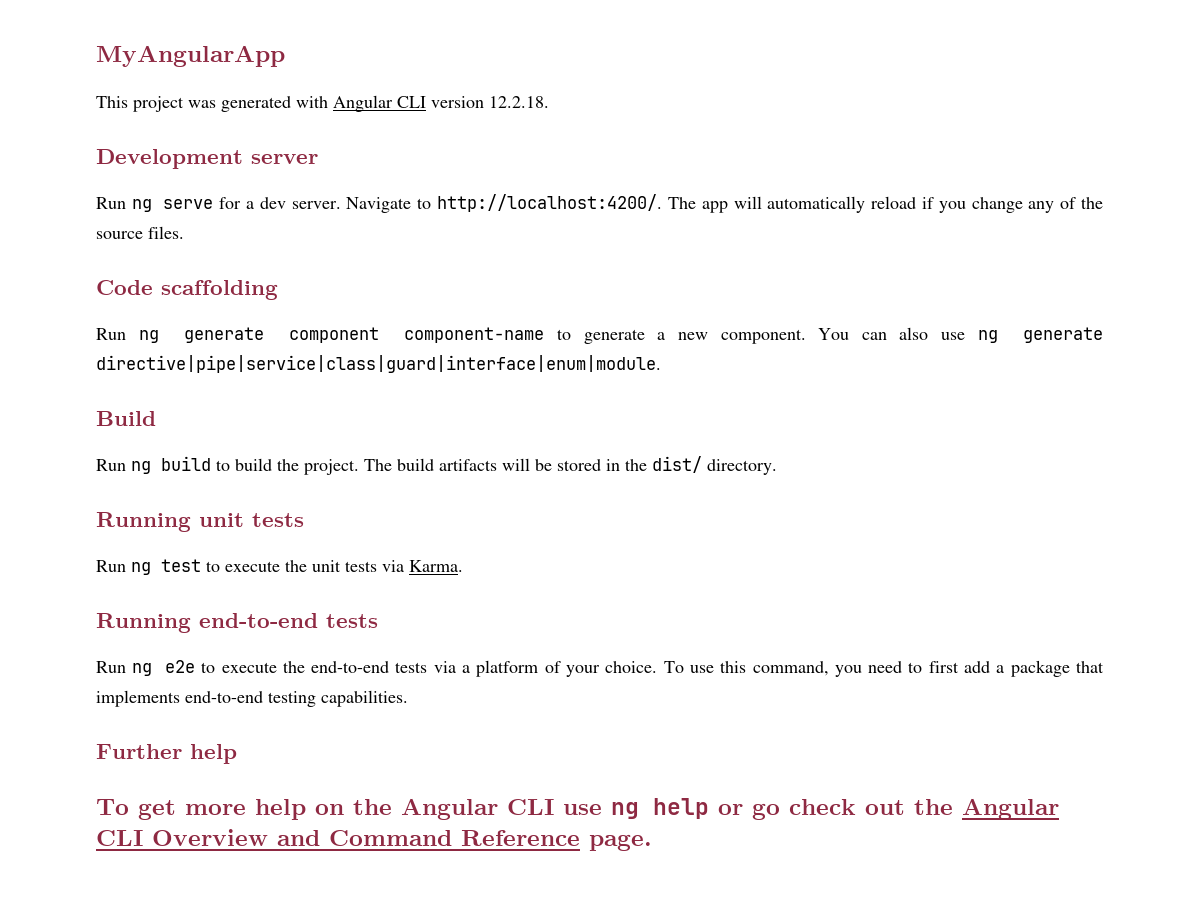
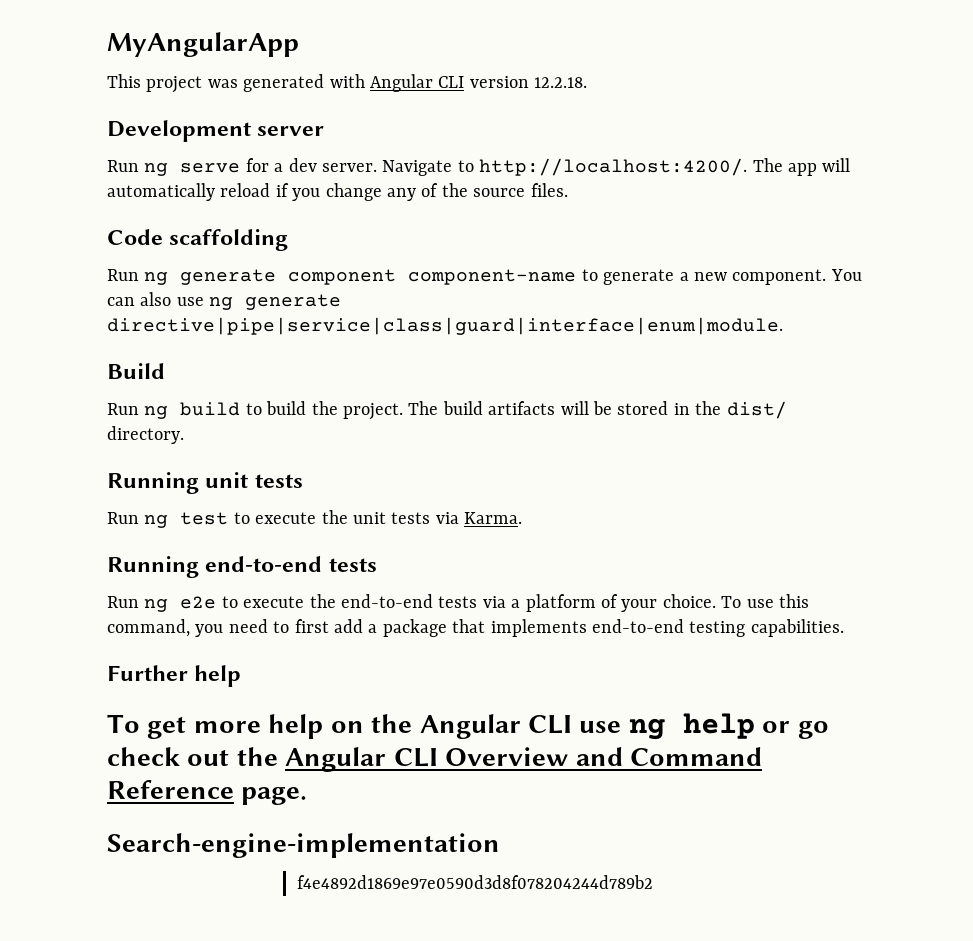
+ Search-engine-implementation
+ f4e4892d1869e97e0590d3d8f078204244d789b2

